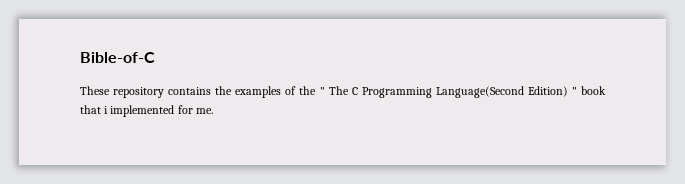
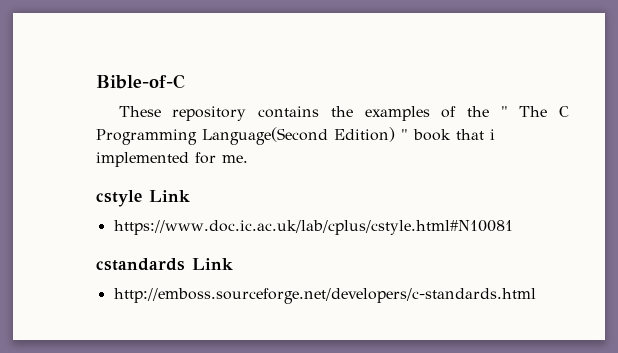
+ cstyle Link
+ https://www.doc.ic.ac.uk/lab/cplus/cstyle.html#N10081
+ cstandards Link
+ http://emboss.sourceforge.net/developers/c-standards.html

